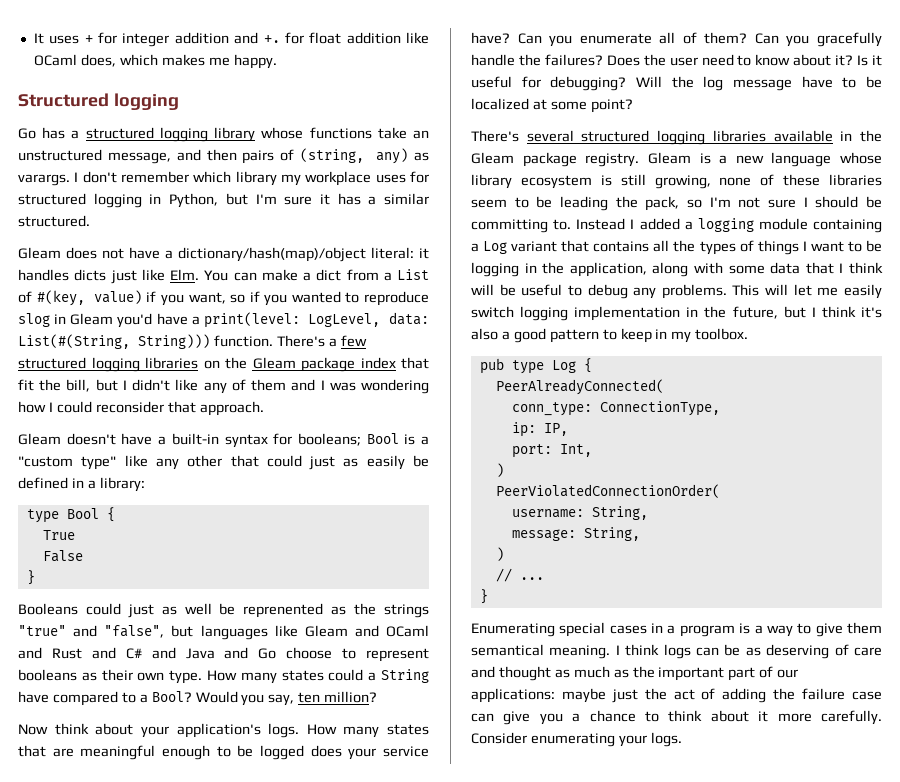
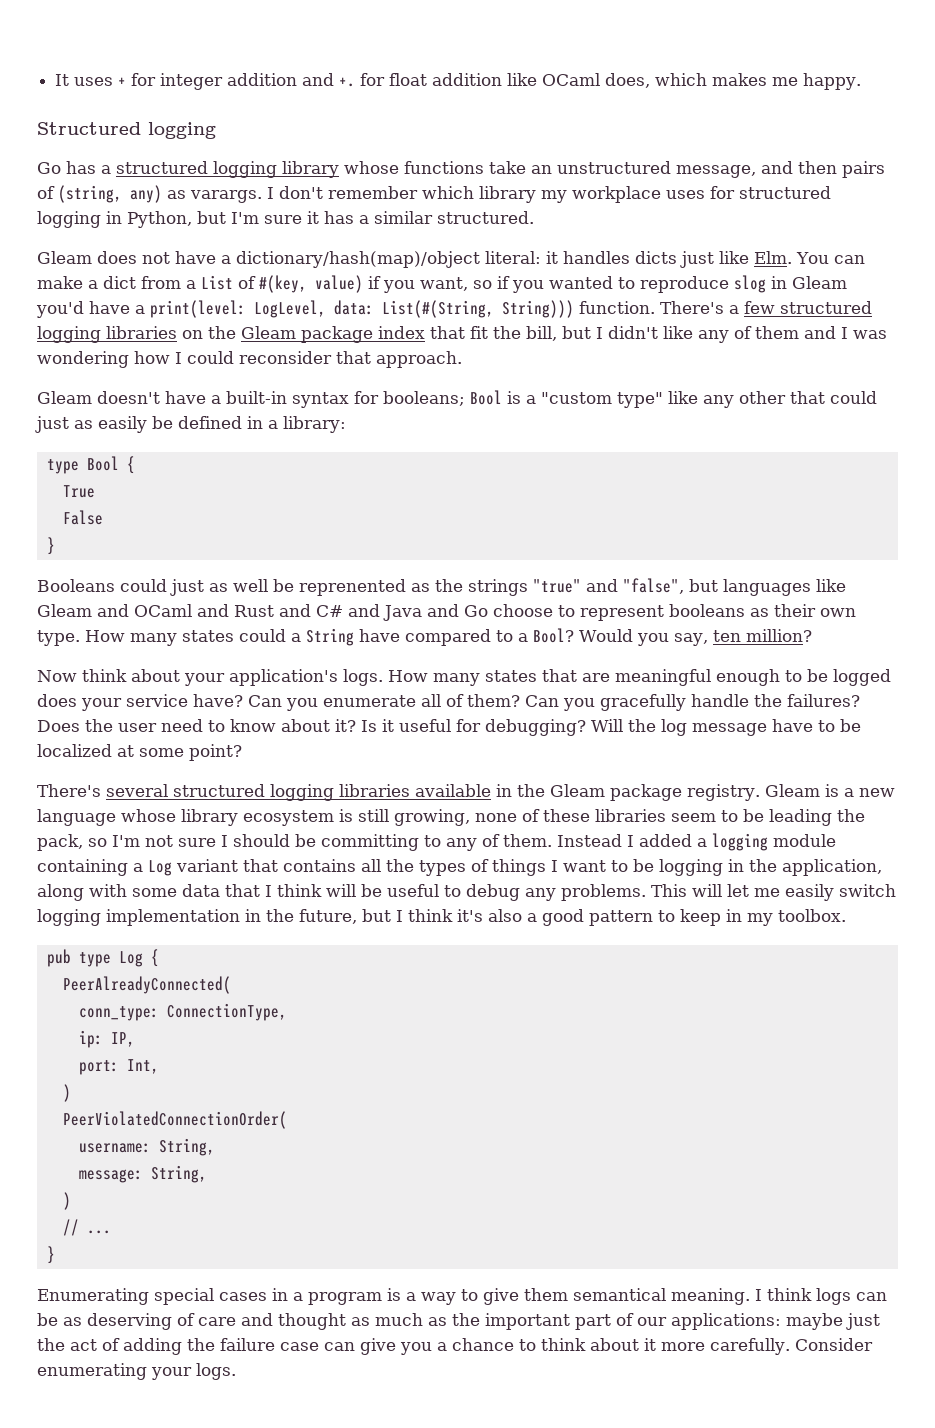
- Gleam is a new language whose library ecosystem is still growing, none of these libraries seem to be leading the pack, so I'm not sure I should be committing to.
+ Gleam is a new language whose library ecosystem is still growing, none of these libraries seem to be leading the pack, so I'm not sure I should be committing to any of them.

